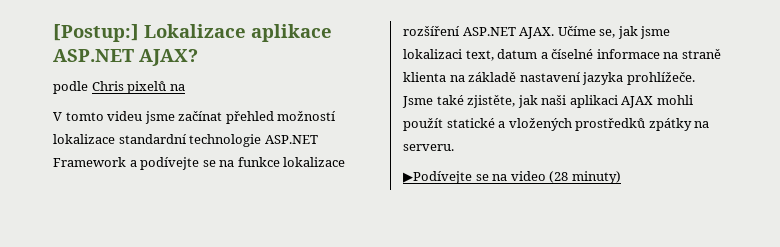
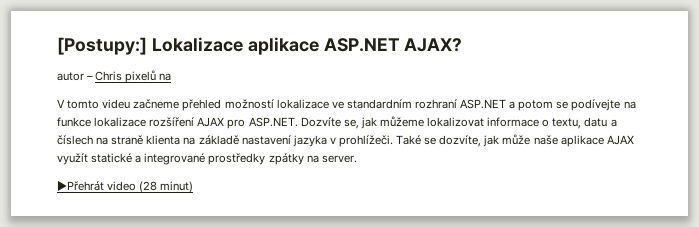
- [Postup:] Lokalizace aplikace ASP.NET AJAX?
+ [Postupy:] Lokalizace aplikace ASP.NET AJAX?
- podle Chris pixelů na
+ autor – Chris pixelů na
- V tomto videu jsme začínat přehled možností lokalizace standardní technologie ASP.NET Framework a podívejte se na funkce lokalizace rozšíření ASP.NET AJAX. Učíme se, jak jsme lokalizaci text, datum a číselné informace na straně klienta na základě nastavení jazyka prohlížeče. Jsme také zjistěte, jak naši aplikaci AJAX mohli použít statické a vložených prostředků zpátky na serveru.
- ▶Podívejte se na video (28 minuty)
+ V tomto videu začneme přehled možností lokalizace ve standardním rozhraní ASP.NET a potom se podívejte na funkce lokalizace rozšíření AJAX pro ASP.NET. Dozvíte se, jak můžeme lokalizovat informace o textu, datu a číslech na straně klienta na základě nastavení jazyka v prohlížeči. Také se dozvíte, jak může naše aplikace AJAX využít statické a integrované prostředky zpátky na server.
+ ▶Přehrát video (28 minut)

